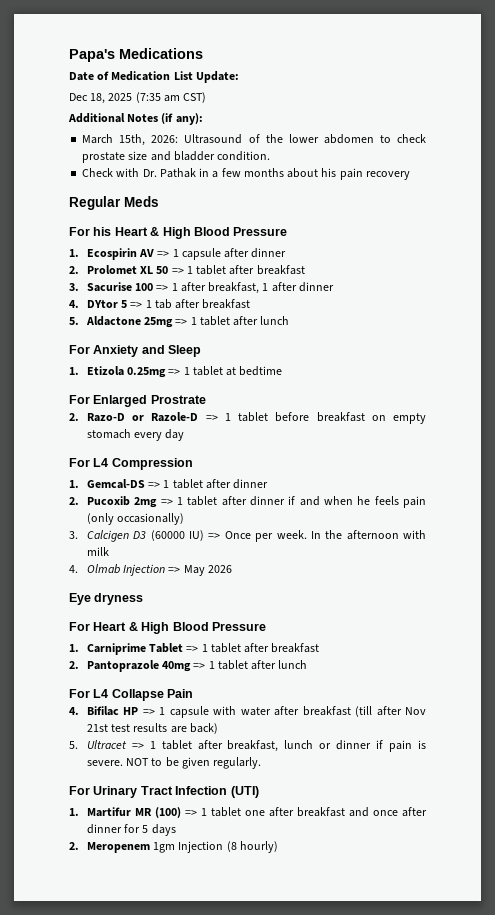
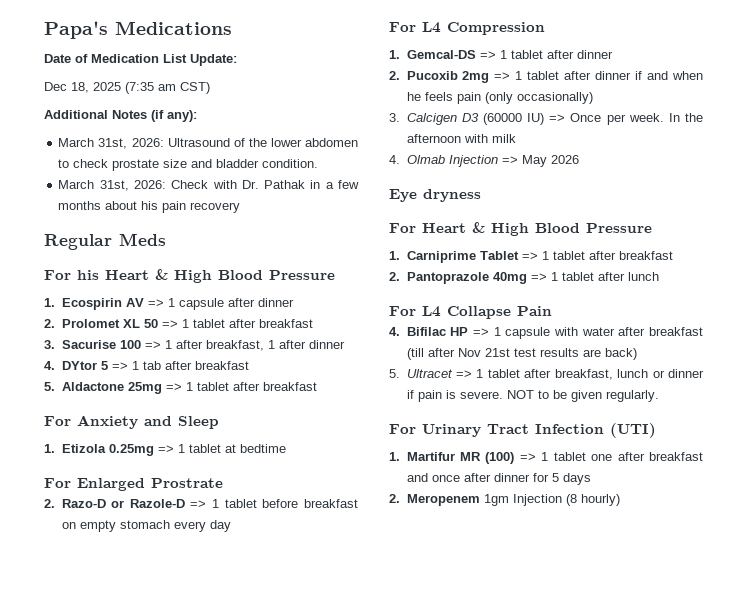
- March 15th, 2026: Ultrasound of the lower abdomen to check prostate size and bladder condition.
+ March 31st, 2026: Ultrasound of the lower abdomen to check prostate size and bladder condition.
- Check with Dr. Pathak in a few months about his pain recovery
+ March 31st, 2026: Check with Dr. Pathak in a few months about his pain recovery
- 5. Aldactone 25mg => 1 tablet after lunch
+ 5. Aldactone 25mg => 1 tablet after breakfast

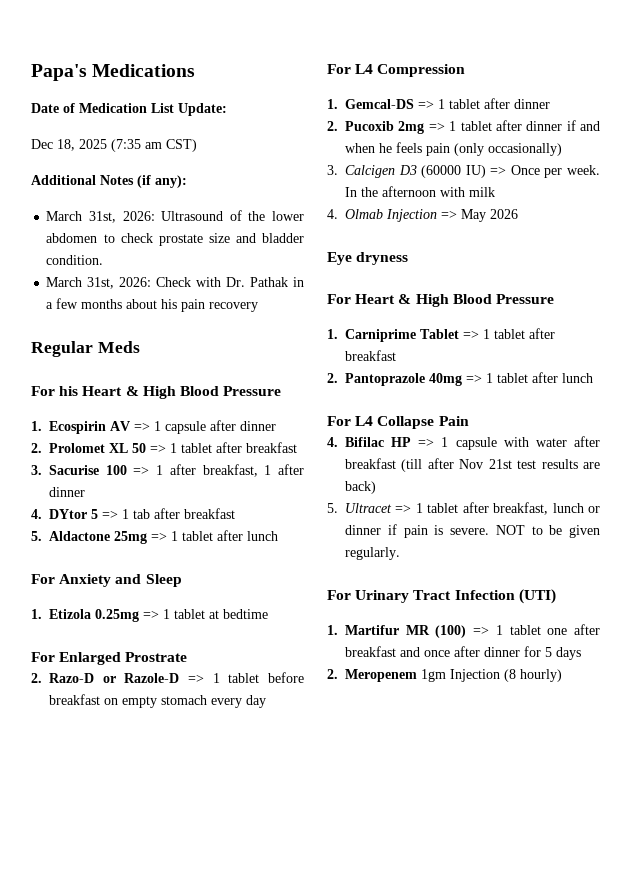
- 5. Aldactone 25mg => 1 tablet after breakfast
+ 5. Aldactone 25mg => 1 tablet after lunch

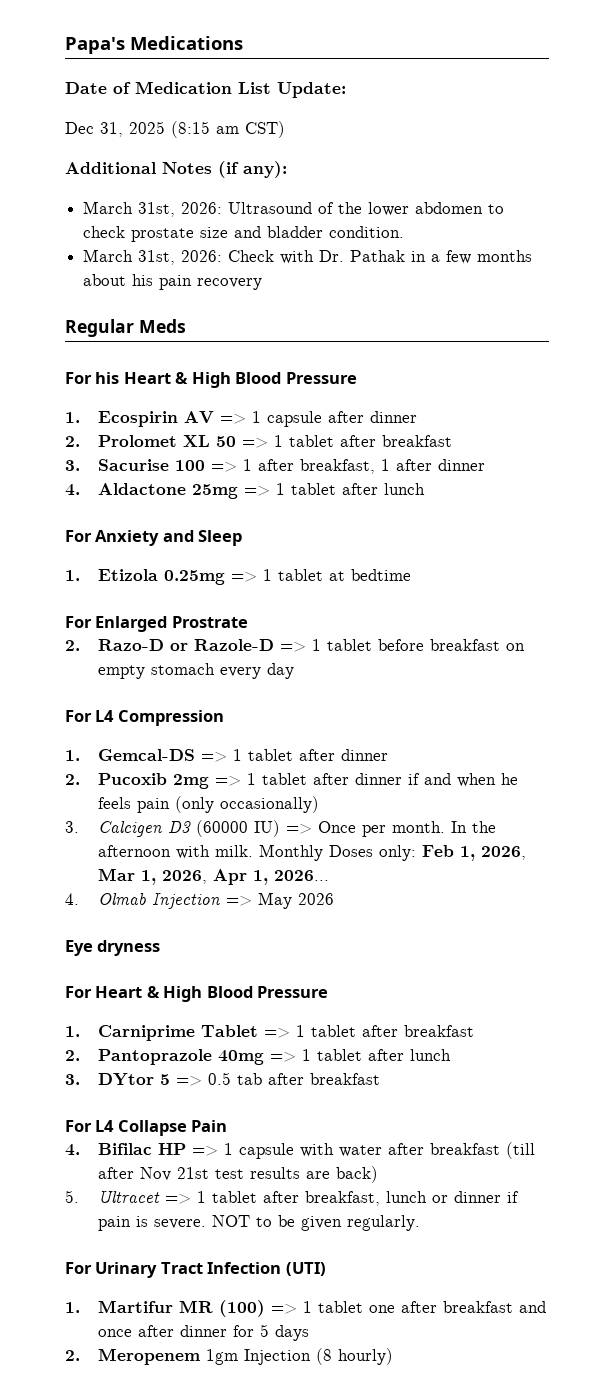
- Dec 18, 2025 (7:35 am CST)
+ Dec 31, 2025 (8:15 am CST)
- 4. DYtor 5 => 1 tab after breakfast
- 5. Aldactone 25mg => 1 tablet after lunch
+ 4. Aldactone 25mg => 1 tablet after lunch
- 3. Calcigen D3 (60000 IU) => Once per week.
+ 3. Calcigen D3 (60000 IU) => Once per month.
- In the afternoon with milk
+ In the afternoon with milk. Monthly Doses only: Feb 1, 2026, Mar 1, 2026, Apr 1, 2026...
+ 3. DYtor 5 => 0.5 tab after breakfast

